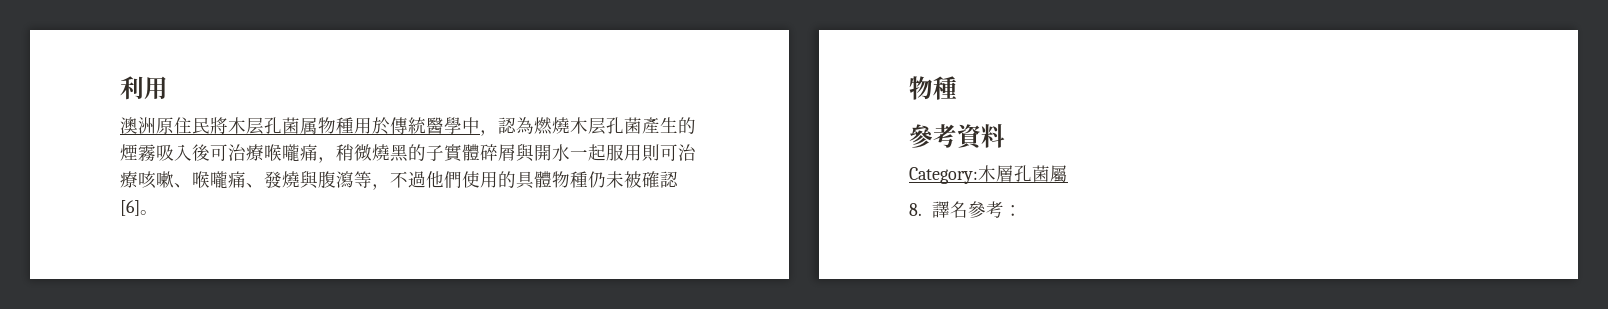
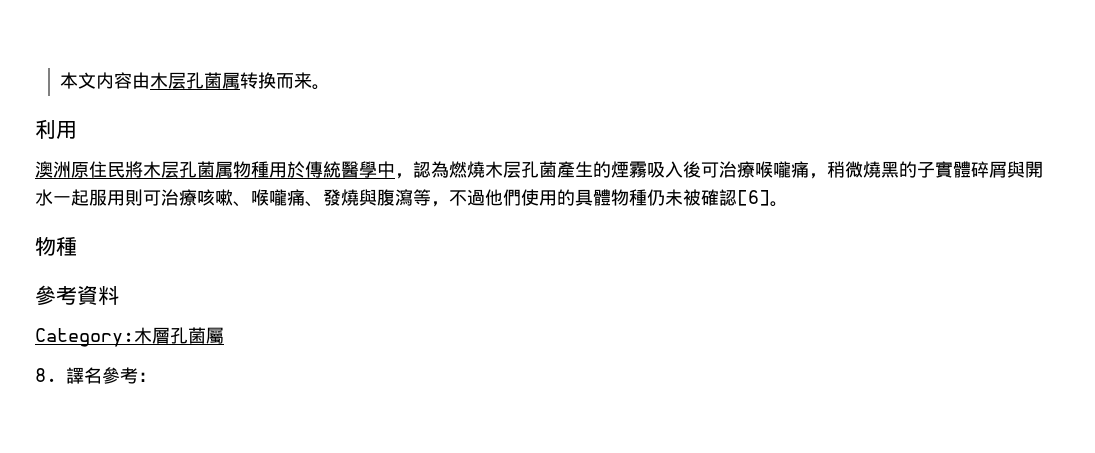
+ 本文内容由木层孔菌属转换而来。

